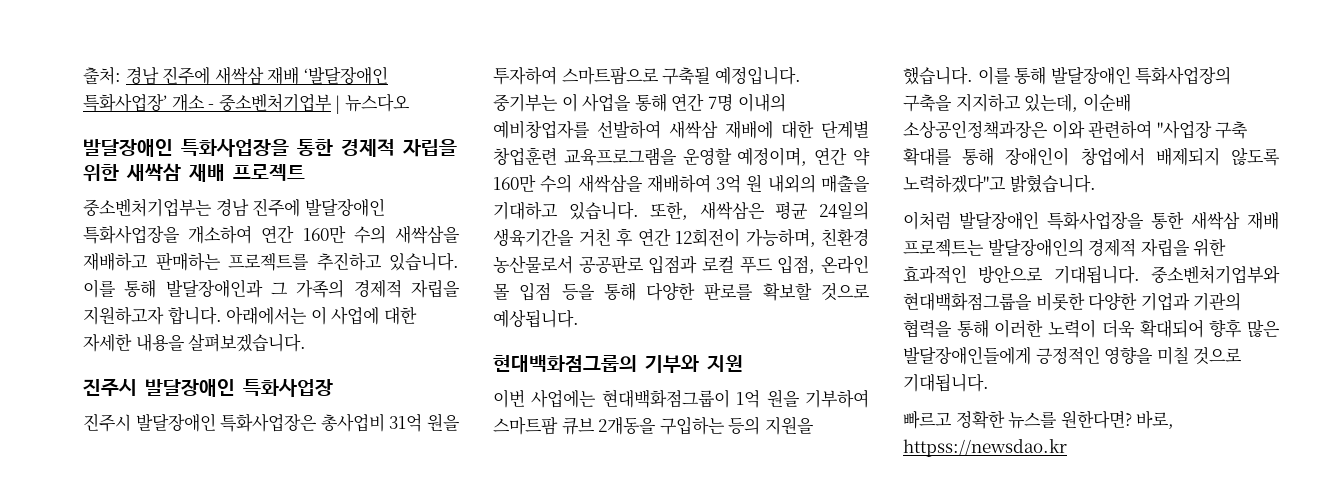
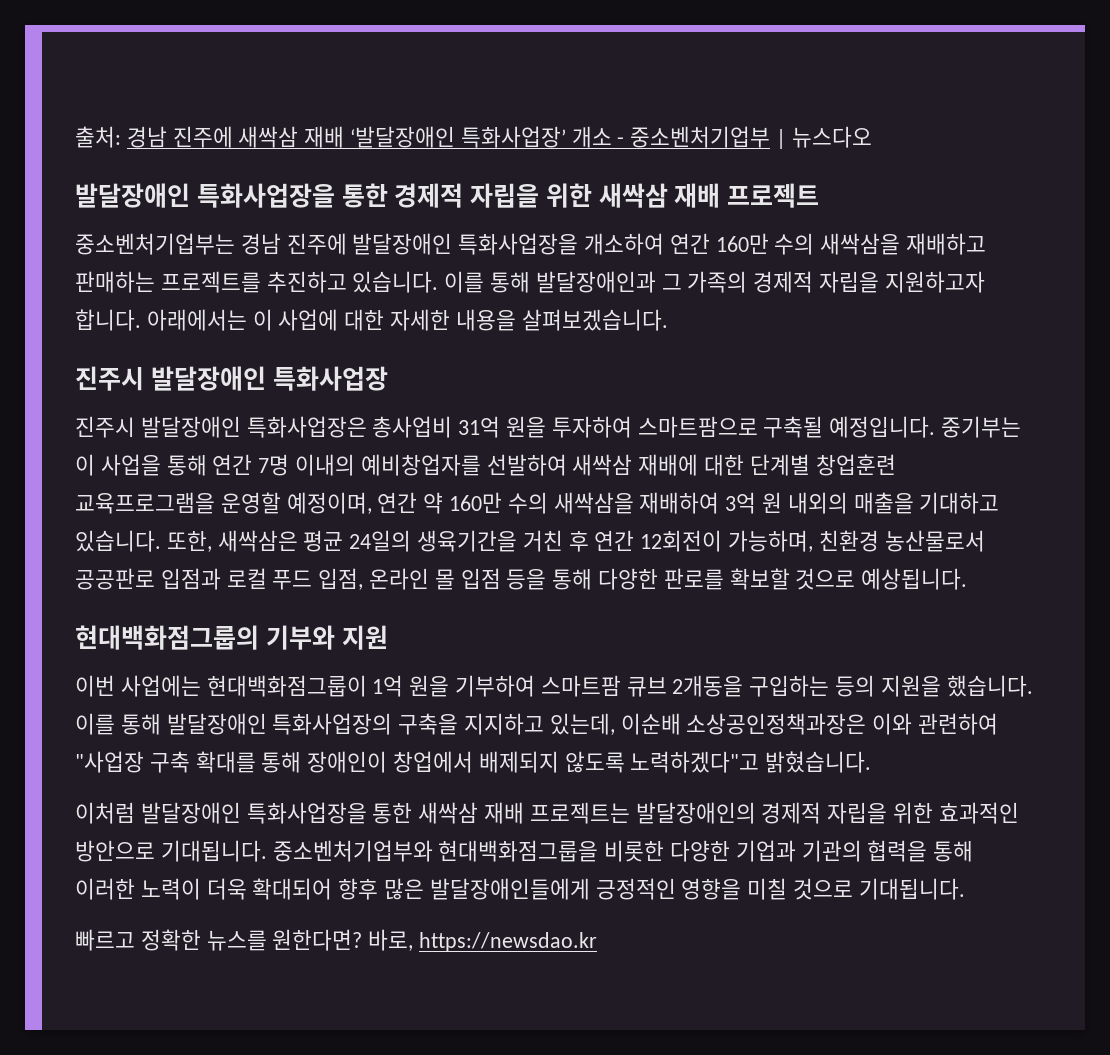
- 바로, httpss://newsdao.kr
+ 바로, https://newsdao.kr

